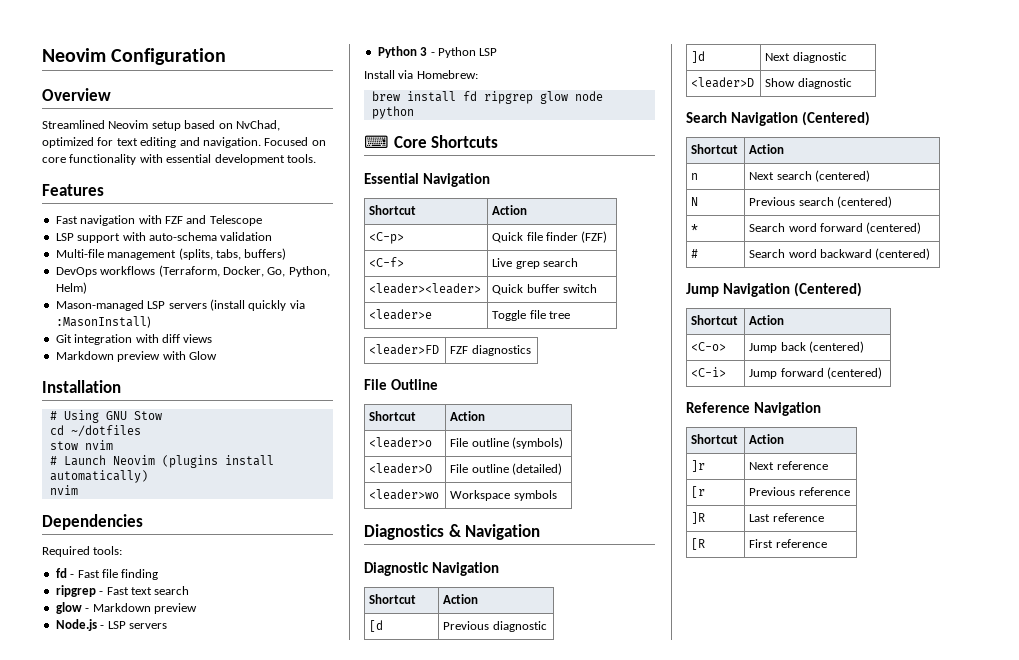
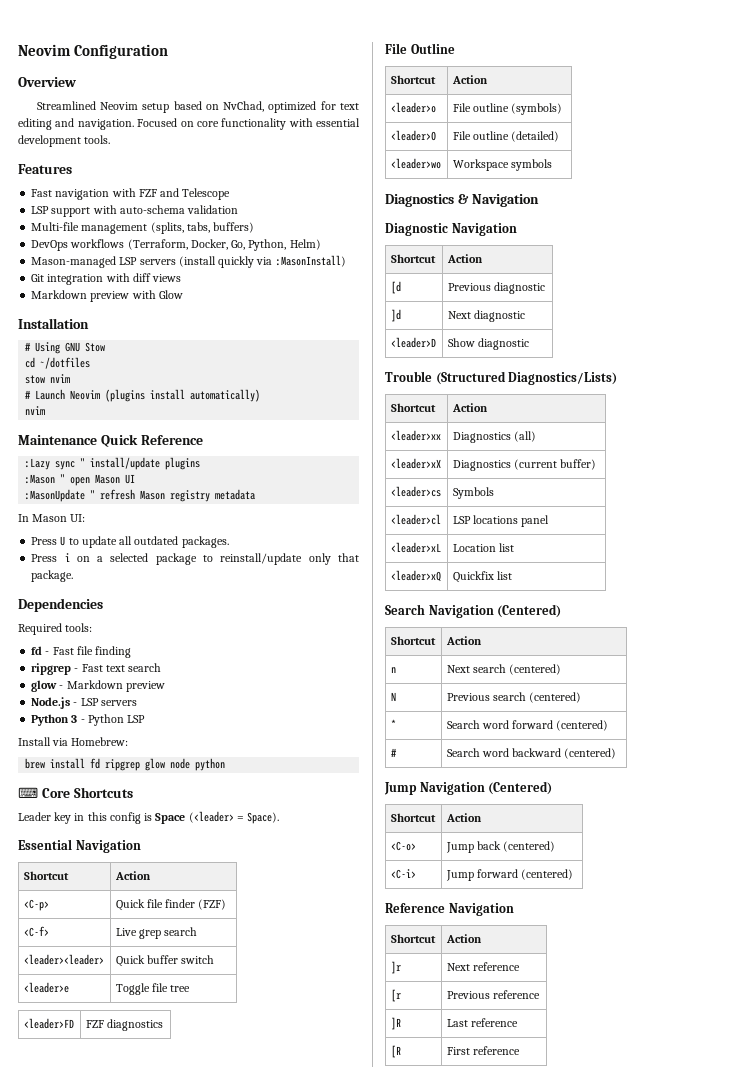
+ Maintenance Quick Reference
+ :Lazy sync " install/update plugins
+ :Mason " open Mason UI
+ :MasonUpdate " refresh Mason registry metadata
+ In Mason UI:
+ Press U to update all outdated packages.
+ Press i on a selected package to reinstall/update only that package.
+ Leader key in this config is Space (<leader> = Space).
+ Trouble (Structured Diagnostics/Lists)
+ Shortcut | Action
+ <leader>xx | Diagnostics (all)
+ <leader>xX | Diagnostics (current buffer)
+ <leader>cs | Symbols
+ <leader>cl | LSP locations panel
+ <leader>xL | Location list
+ <leader>xQ | Quickfix list

